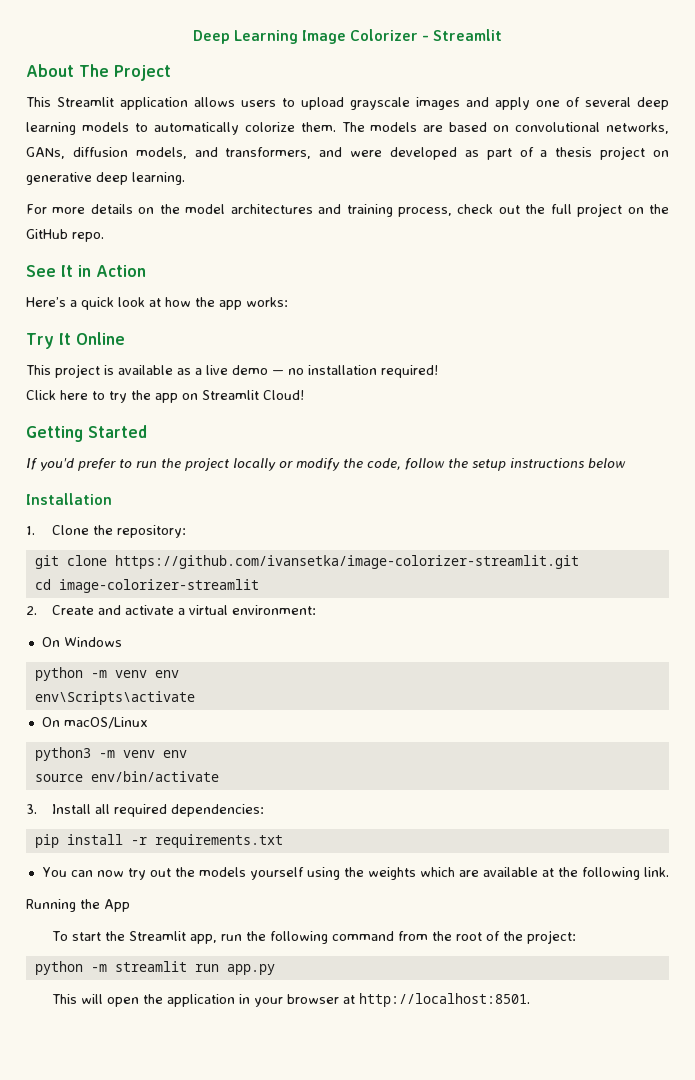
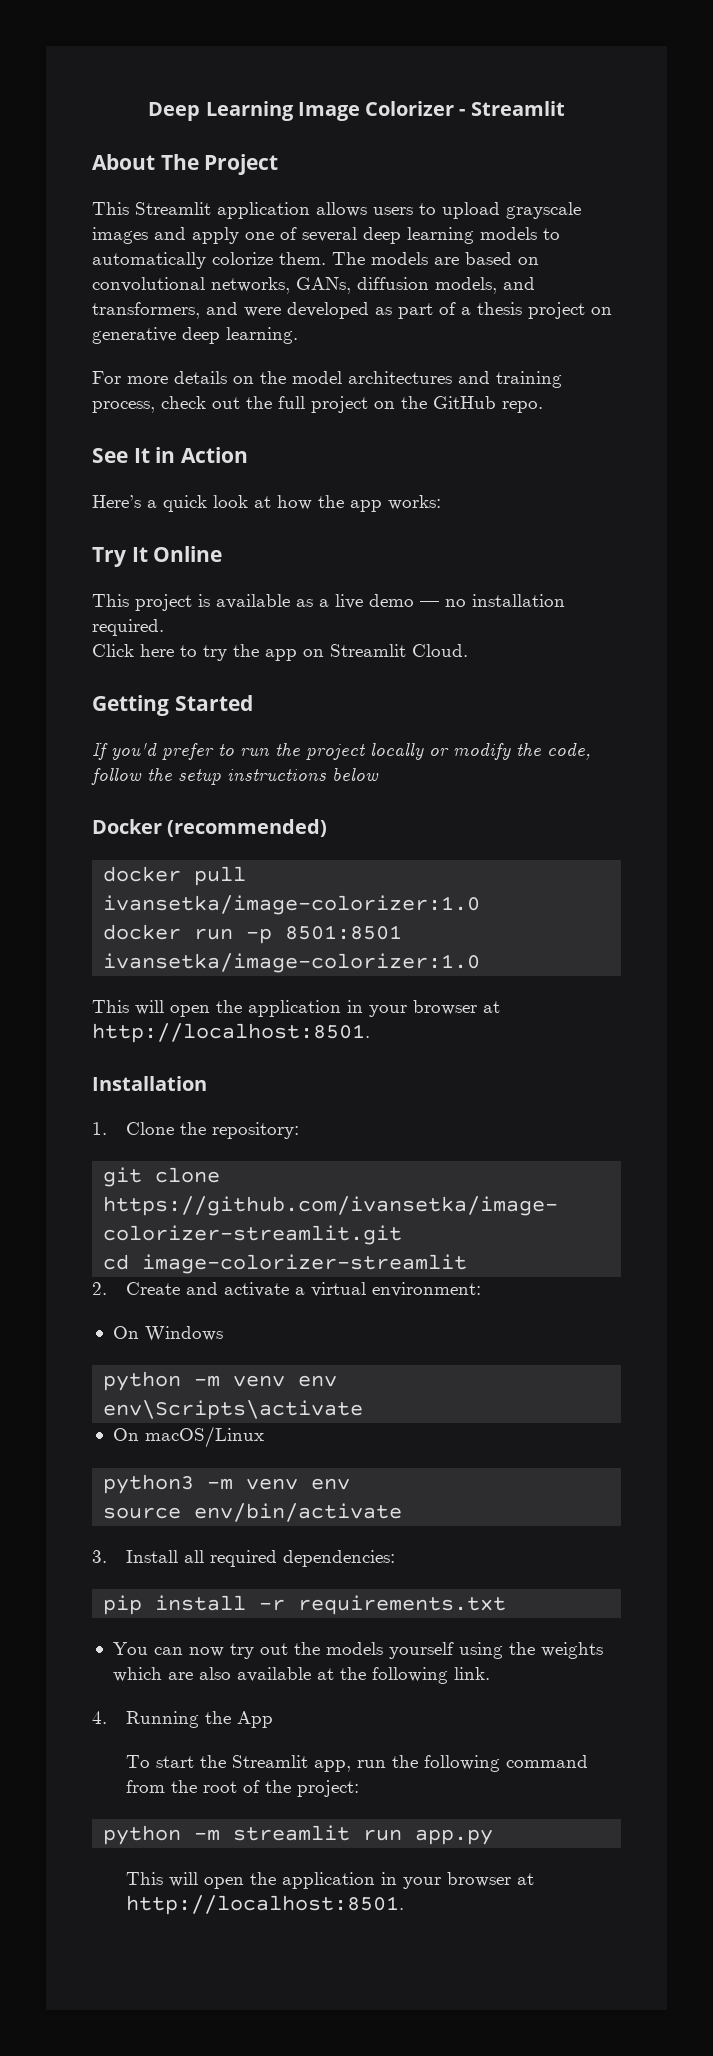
- This project is available as a live demo — no installation required!
+ This project is available as a live demo — no installation required.
- Click here to try the app on Streamlit Cloud!
+ Click here to try the app on Streamlit Cloud.
+ Docker (recommended)
+ docker pull ivansetka/image-colorizer:1.0
+ docker run -p 8501:8501 ivansetka/image-colorizer:1.0
+ This will open the application in your browser at http://localhost:8501.
- You can now try out the models yourself using the weights which are available at the following link.
+ You can now try out the models yourself using the weights which are also available at the following link.
- Running the App
+ 4. Running the App

